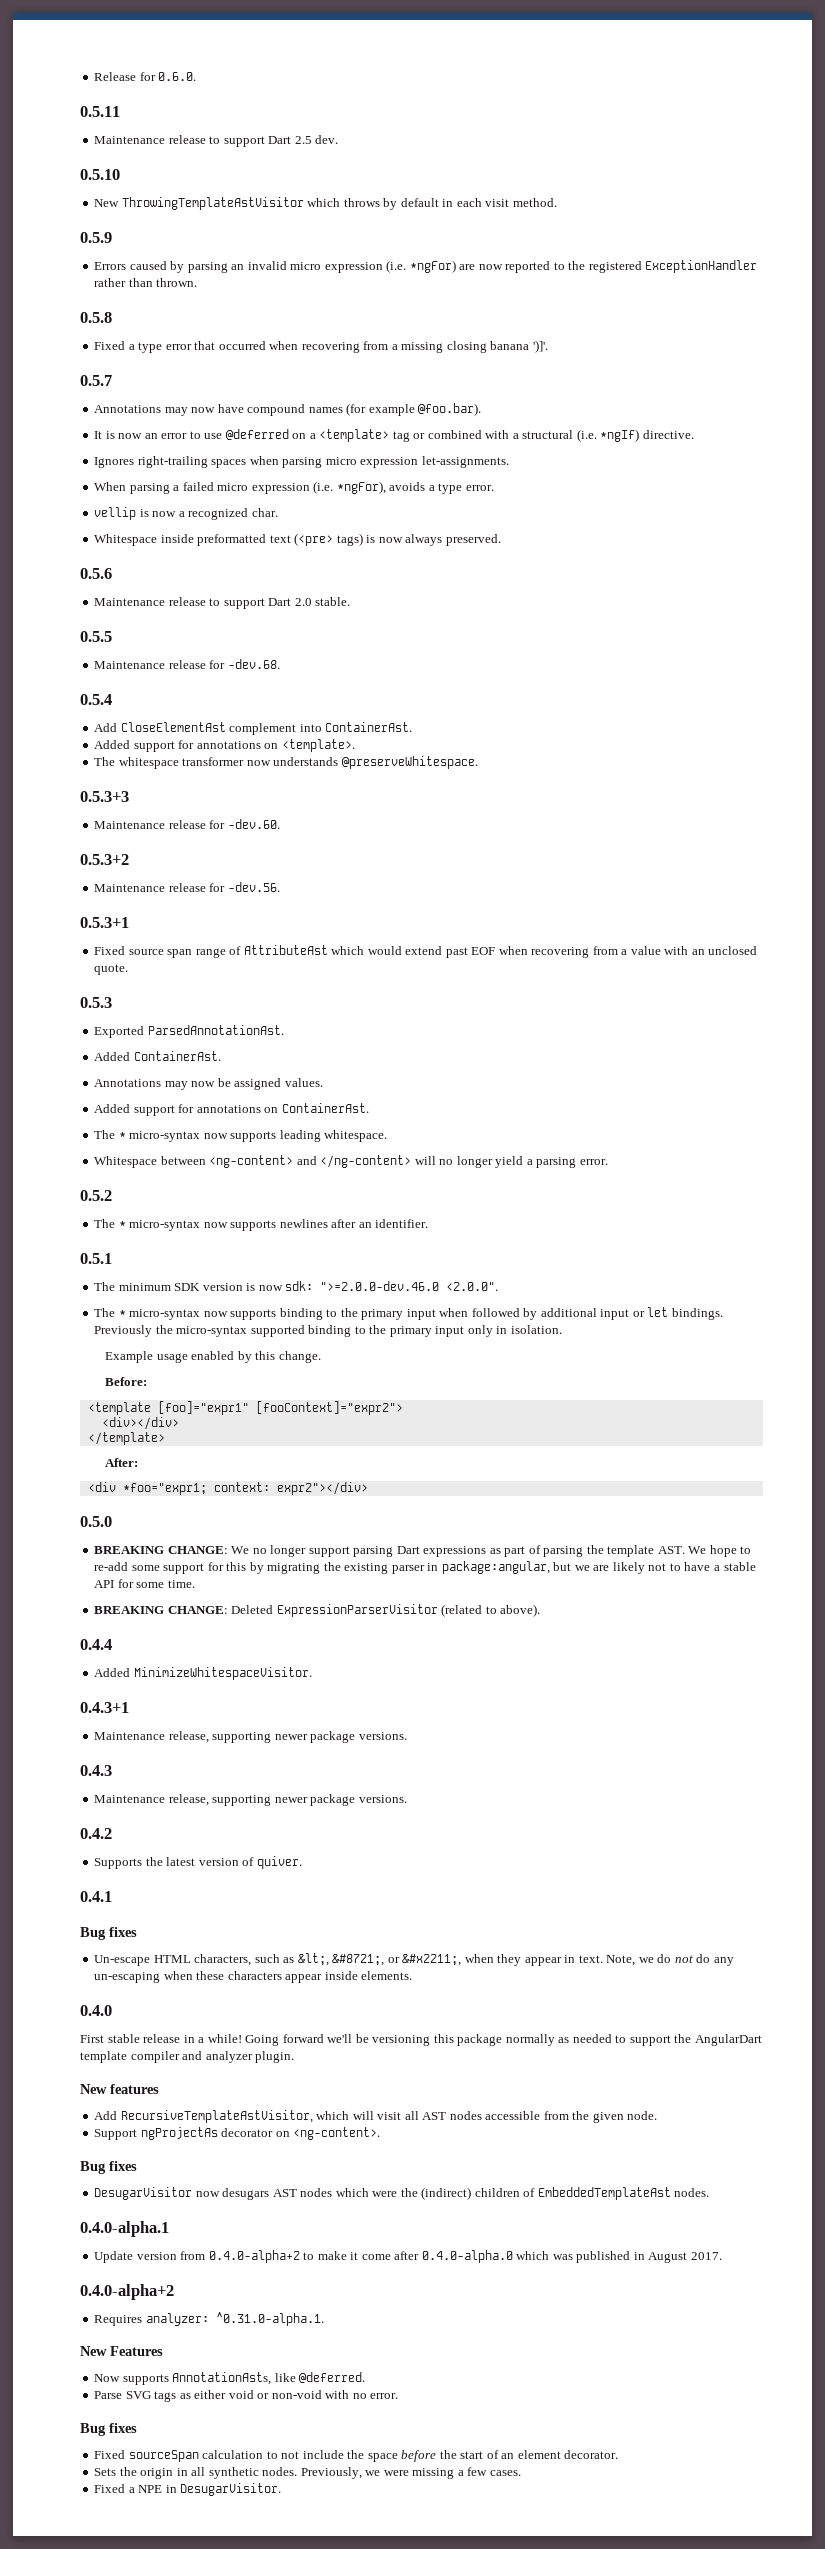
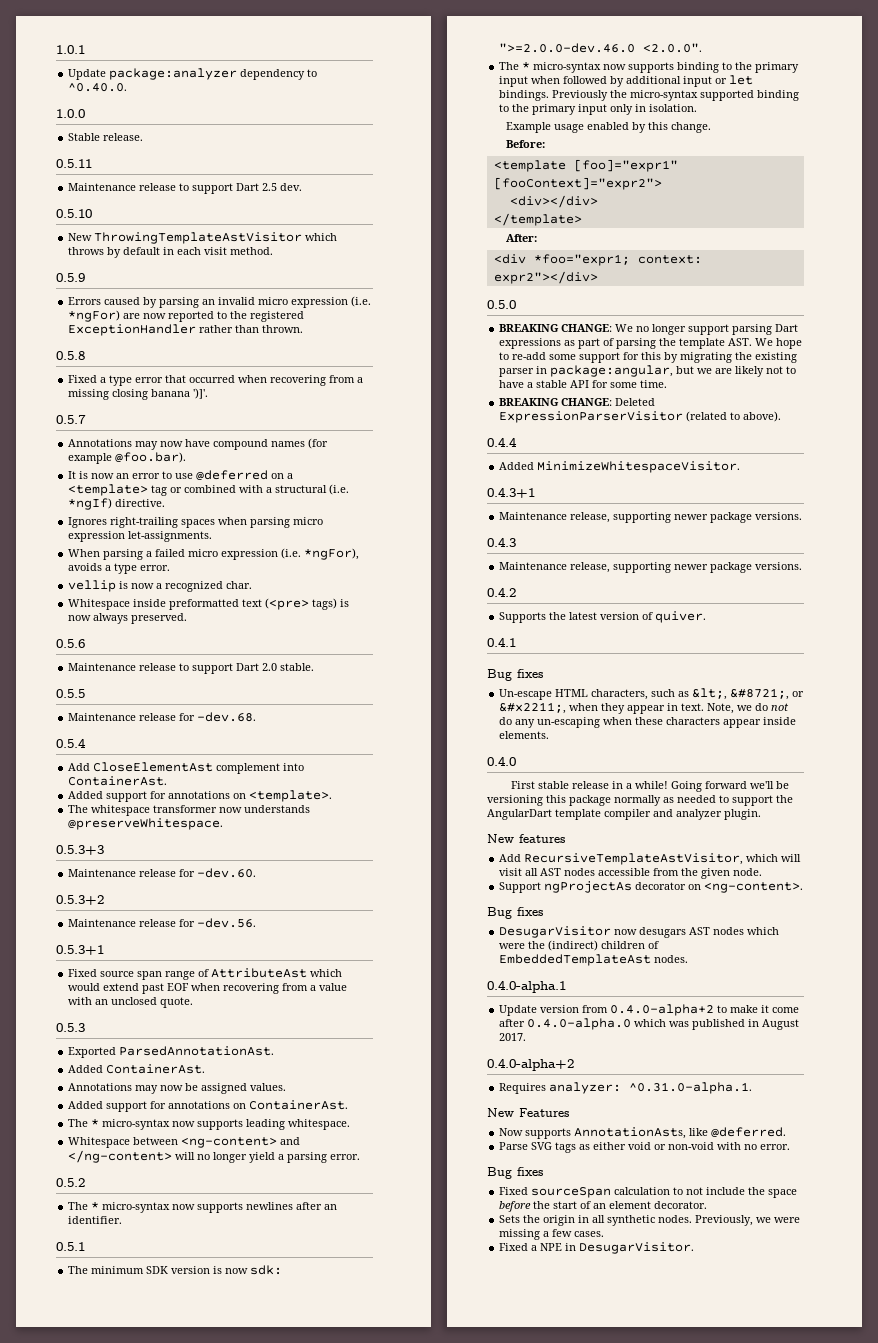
- Release for 0.6.0.
+ 1.0.1
+ Update package:analyzer dependency to ^0.40.0.
+ 1.0.0
+ Stable release.

